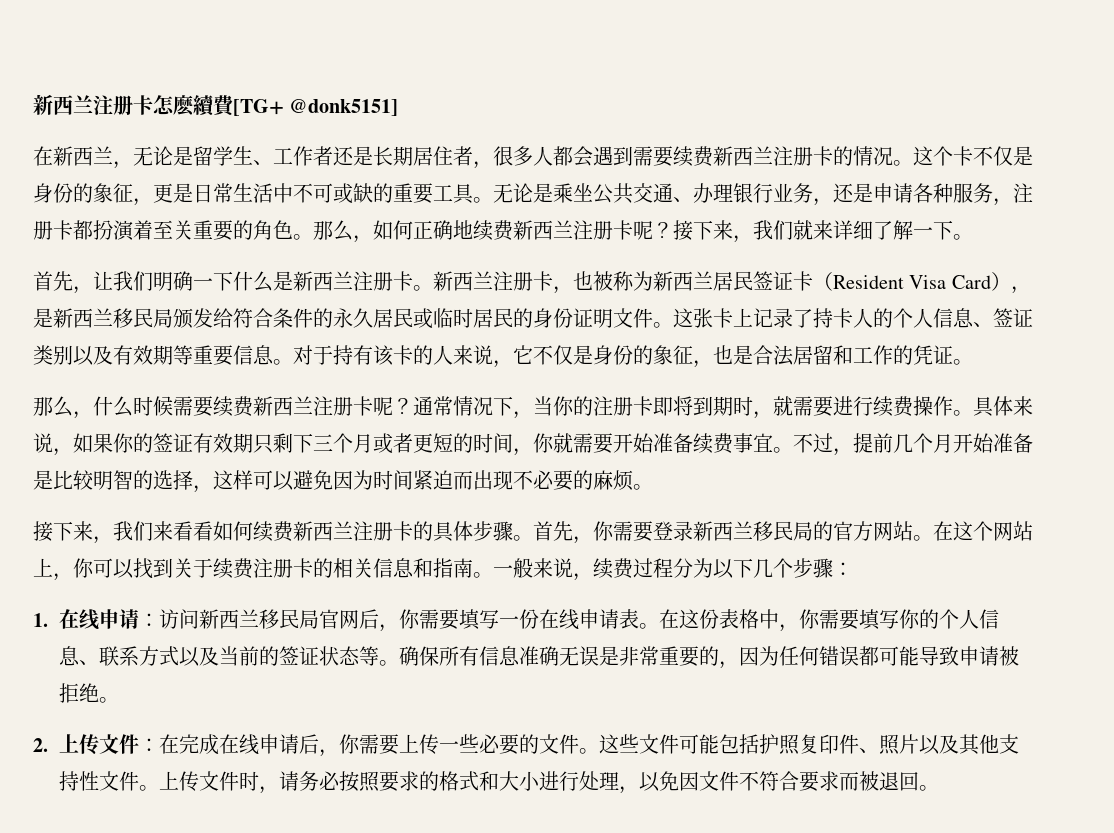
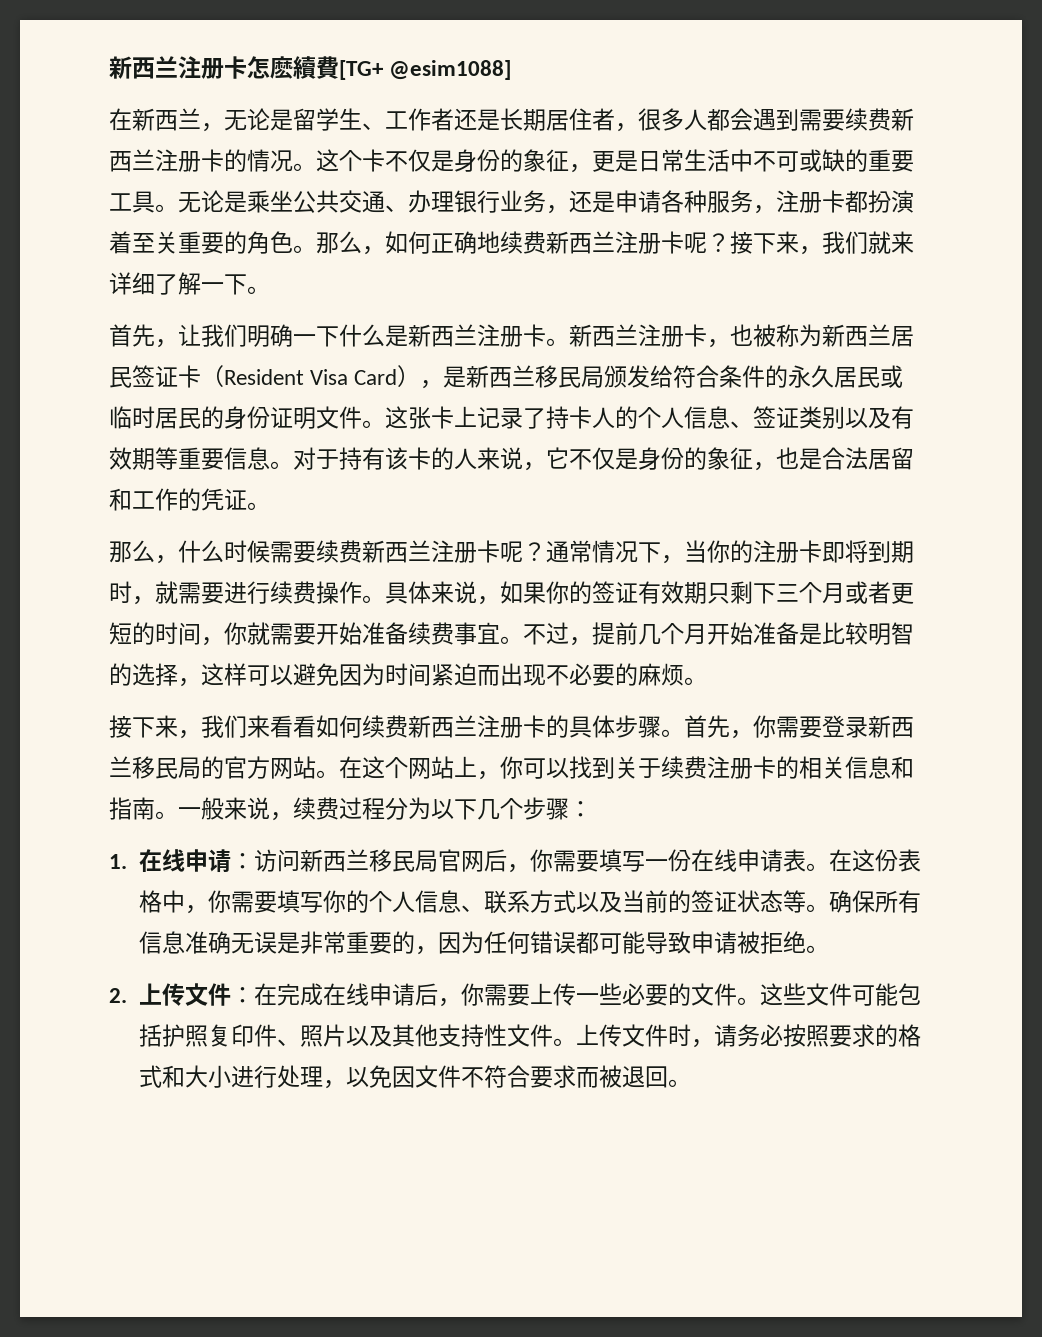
- 新西兰注册卡怎麽續費[TG+ @donk5151]
+ 新西兰注册卡怎麽續費[TG+ @esim1088]

